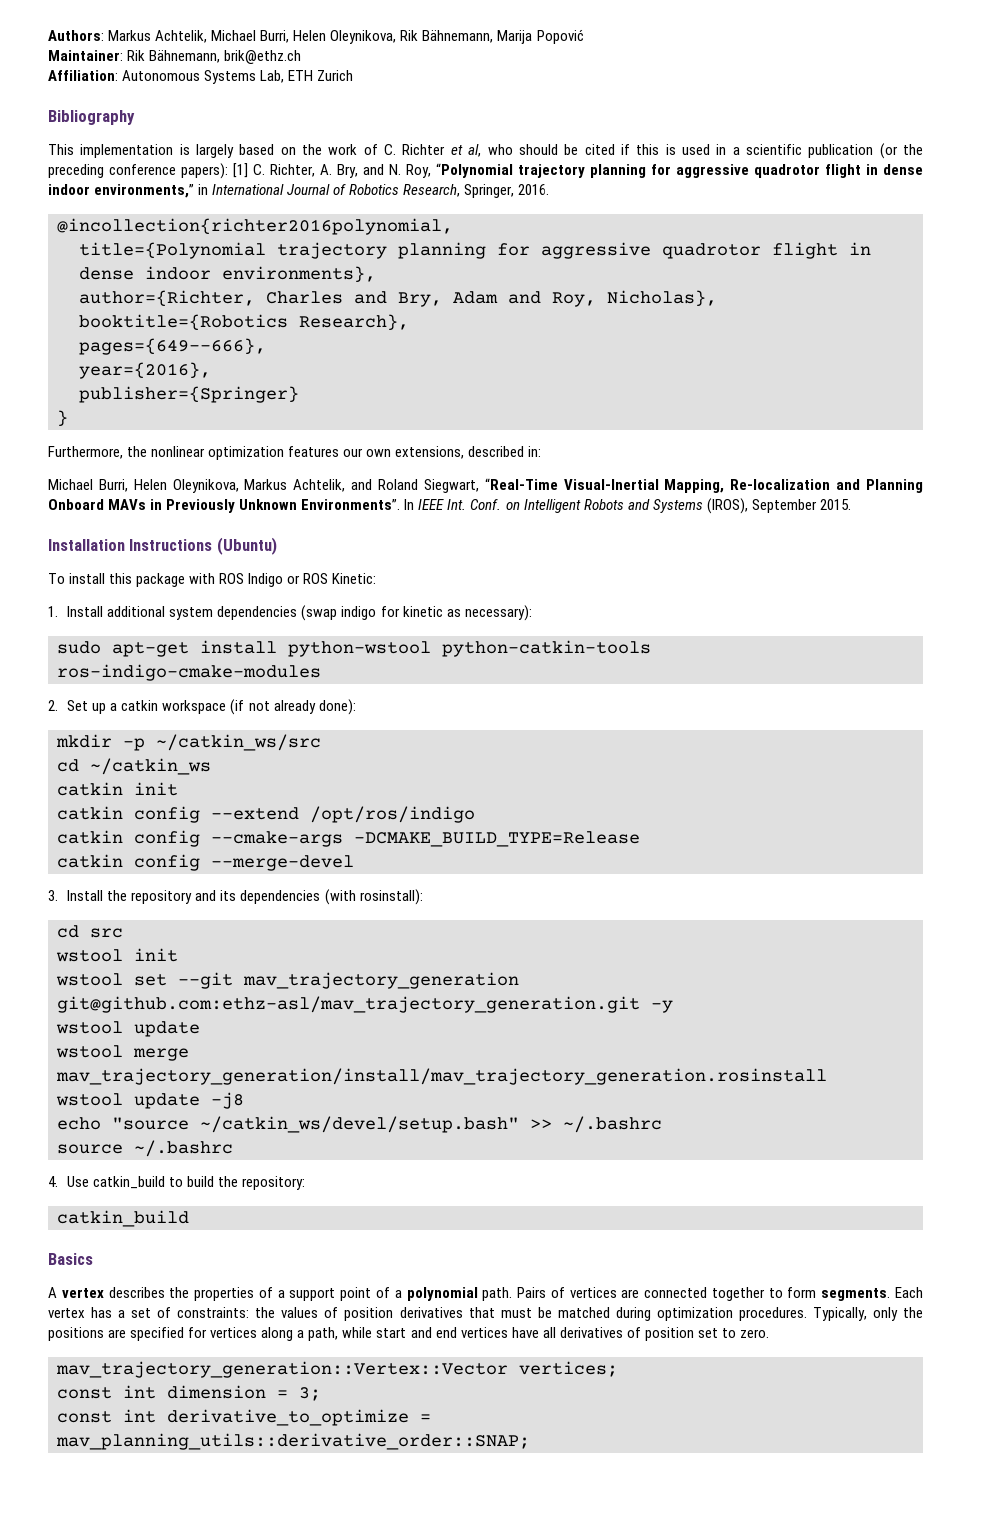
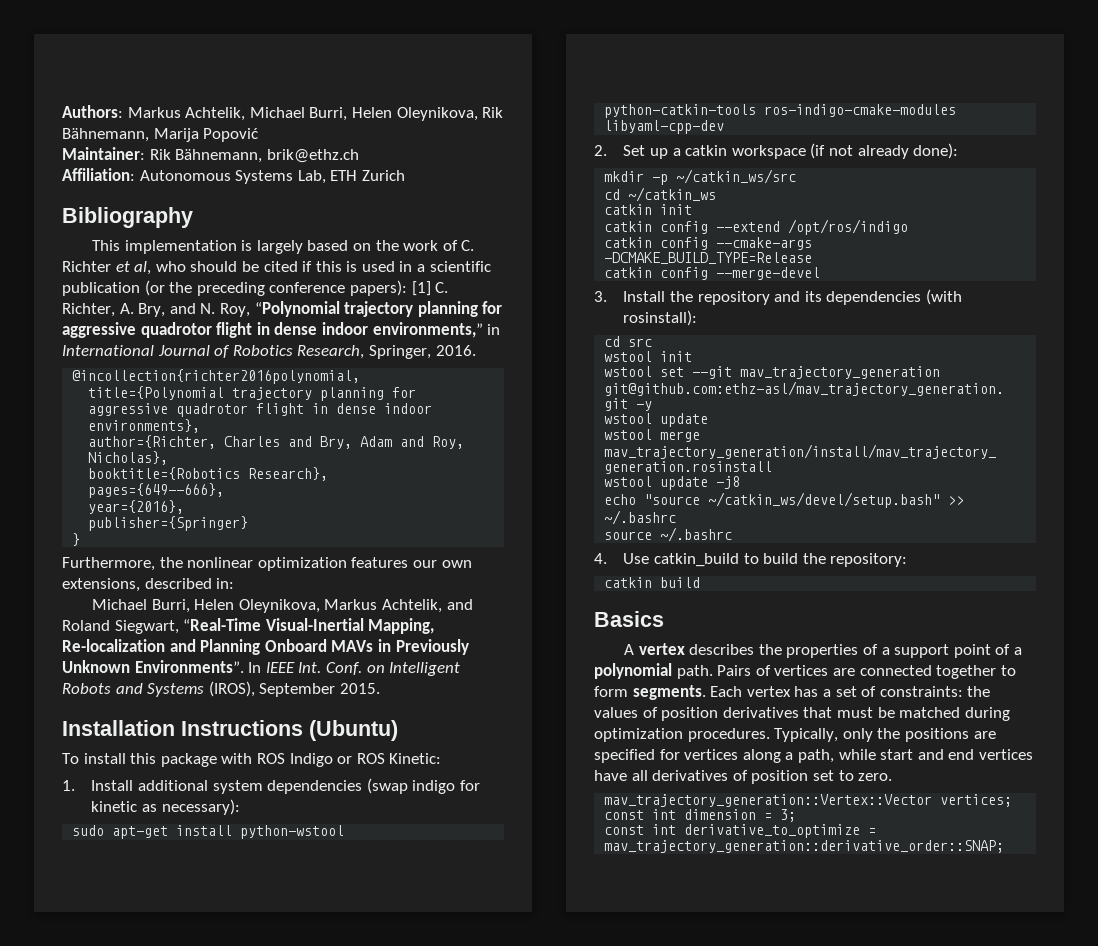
- sudo apt-get install python-wstool python-catkin-tools ros-indigo-cmake-modules
+ sudo apt-get install python-wstool python-catkin-tools ros-indigo-cmake-modules libyaml-cpp-dev
  4. Use catkin_build to build the repository:
- catkin_build
+ catkin build
- const int derivative_to_optimize = mav_planning_utils::derivative_order::SNAP;
+ const int derivative_to_optimize = mav_trajectory_generation::derivative_order::SNAP;

